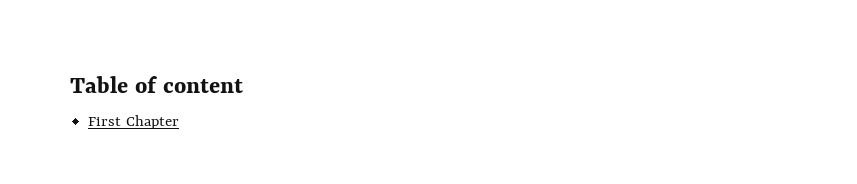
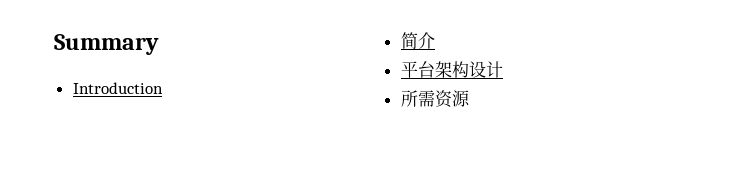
- Table of content
- First Chapter
+ Summary
+ Introduction
+ 简介
+ 平台架构设计
+ 所需资源

